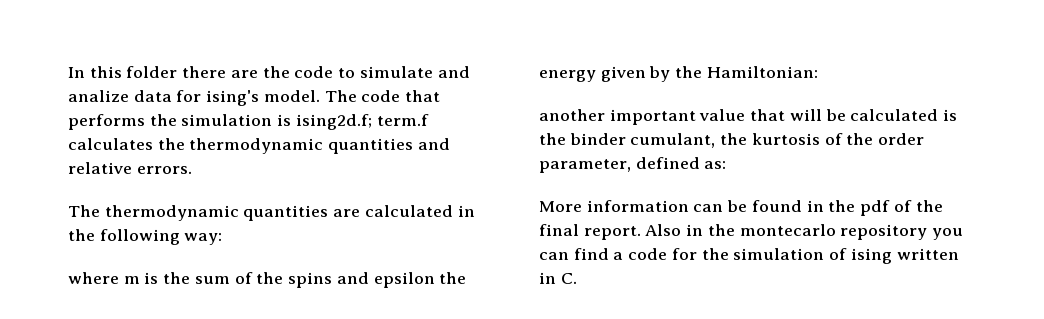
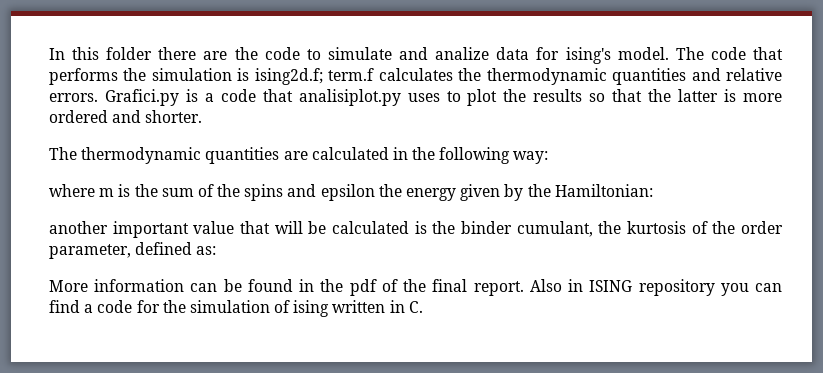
+ Grafici.py is a code that analisiplot.py uses to plot the results so that the latter is more ordered and shorter.
- Also in the montecarlo repository you can find a code for the simulation of ising written in C.
+ Also in ISING repository you can find a code for the simulation of ising written in C.

